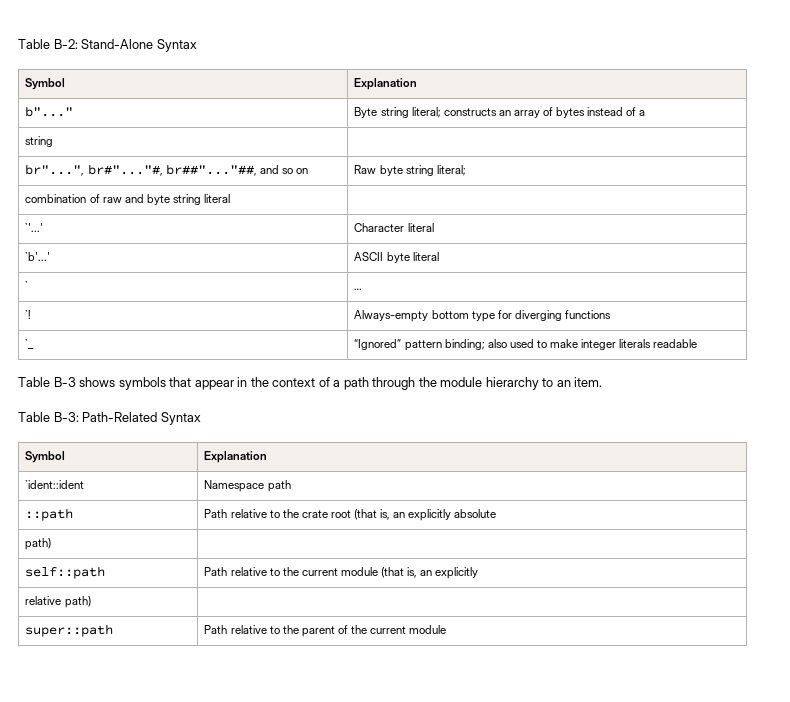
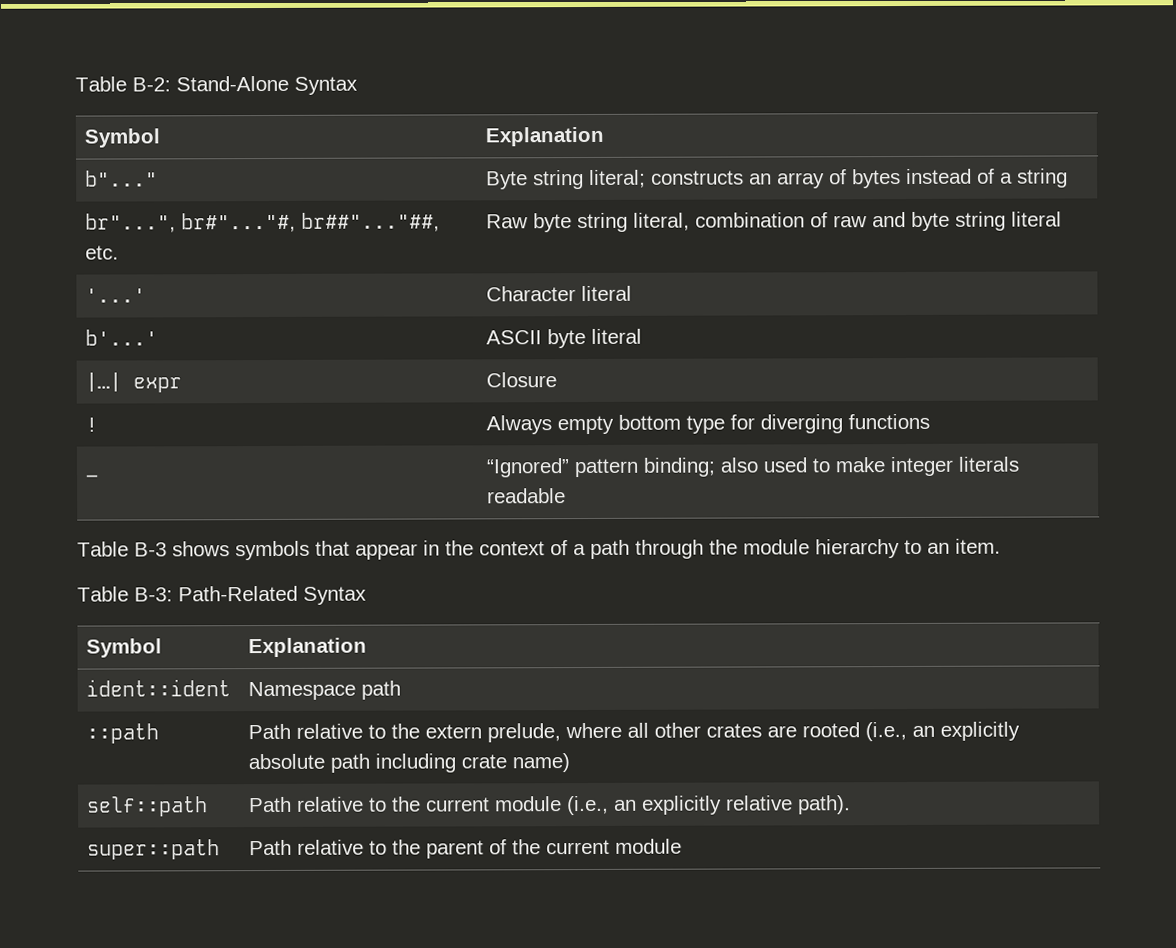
- b"..." | Byte string literal; constructs an array of bytes instead of a
- string |
+ b"..." | Byte string literal; constructs an array of bytes instead of a string
- br"...", br#"..."#, br##"..."##, and so on | Raw byte string literal;
- combination of raw and byte string literal |
- `'...' | Character literal
+ br"...", br#"..."#, br##"..."##, etc. | Raw byte string literal, combination of raw and byte string literal
+ '...' | Character literal
- `b'...' | ASCII byte literal
+ b'...' | ASCII byte literal
- ` | …
- `! | Always-empty bottom type for diverging functions
+ |…| expr | Closure
+ ! | Always empty bottom type for diverging functions
- `_ | “Ignored” pattern binding; also used to make integer literals readable
+ _ | “Ignored” pattern binding; also used to make integer literals readable
- `ident::ident | Namespace path
+ ident::ident | Namespace path
- ::path | Path relative to the crate root (that is, an explicitly absolute
- path) |
+ ::path | Path relative to the extern prelude, where all other crates are rooted (i.e., an explicitly absolute path including crate name)
- self::path | Path relative to the current module (that is, an explicitly
- relative path) |
+ self::path | Path relative to the current module (i.e., an explicitly relative path).

